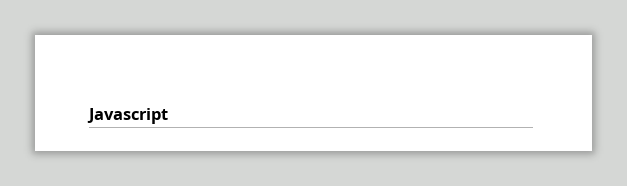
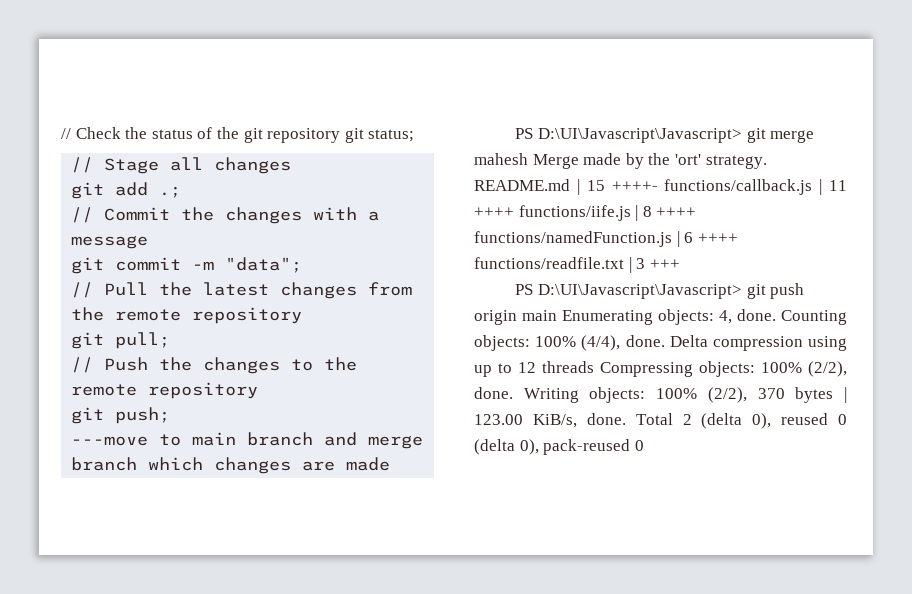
- Javascript
+ // Check the status of the git repository git status;
+ // Stage all changes
+ git add .;
+ // Commit the changes with a message
+ git commit -m "data";
+ // Pull the latest changes from the remote repository
+ git pull;
+ // Push the changes to the remote repository
+ git push;
+ ---move to main branch and merge branch which changes are made
+ PS D:\UI\Javascript\Javascript> git merge mahesh Merge made by the 'ort' strategy. README.md | 15 ++++- functions/callback.js | 11 ++++ functions/iife.js | 8 ++++ functions/namedFunction.js | 6 ++++ functions/readfile.txt | 3 +++
+ PS D:\UI\Javascript\Javascript> git push origin main Enumerating objects: 4, done. Counting objects: 100% (4/4), done. Delta compression using up to 12 threads Compressing objects: 100% (2/2), done. Writing objects: 100% (2/2), 370 bytes | 123.00 KiB/s, done. Total 2 (delta 0), reused 0 (delta 0), pack-reused 0

